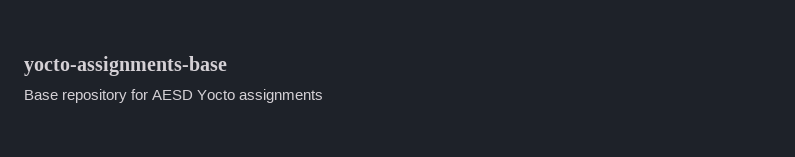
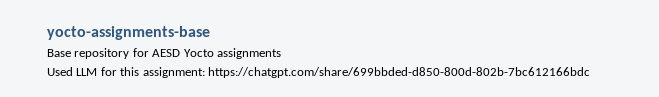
+ Used LLM for this assignment: https://chatgpt.com/share/699bbded-d850-800d-802b-7bc612166bdc

